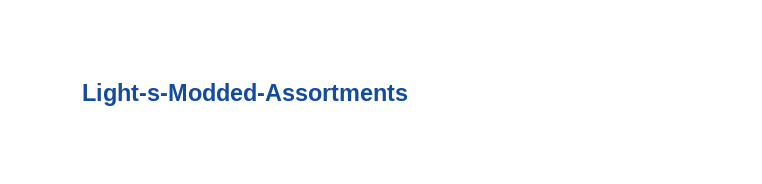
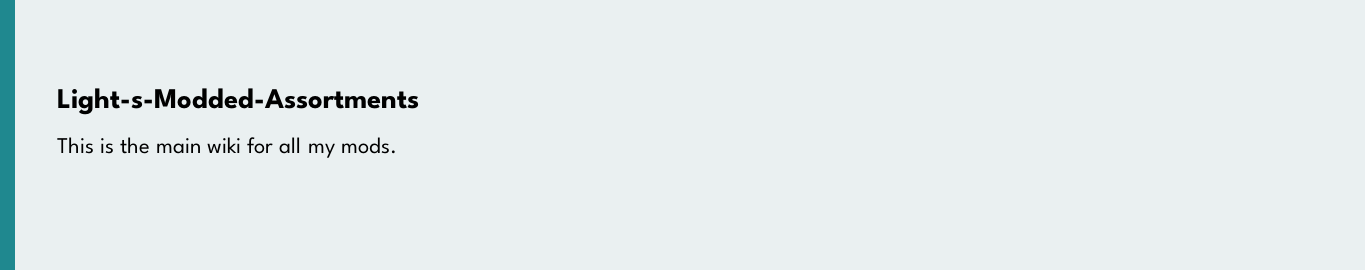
+ This is the main wiki for all my mods.

